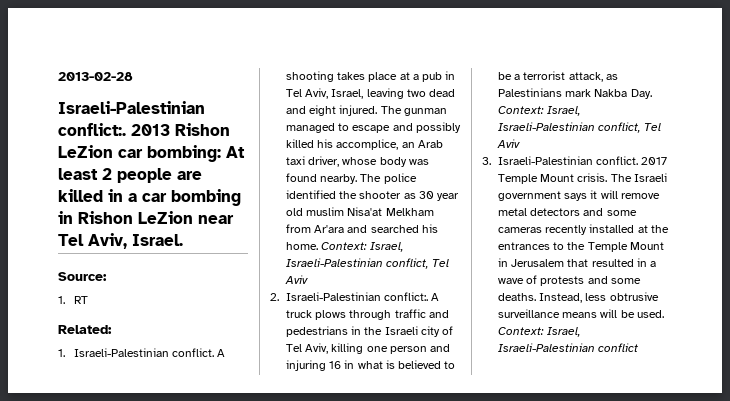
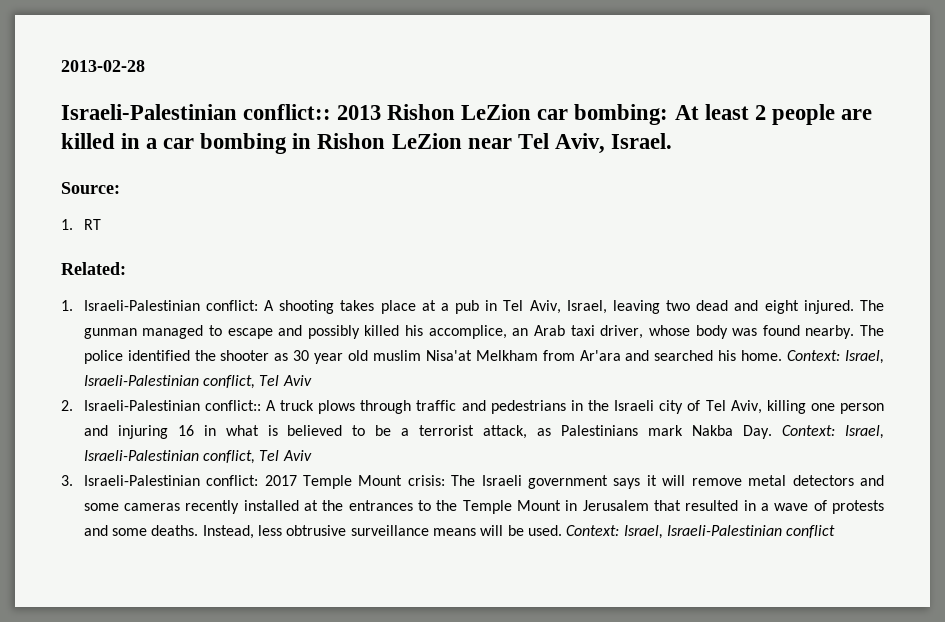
- Israeli-Palestinian conflict:. 2013 Rishon LeZion car bombing: At least 2 people are killed in a car bombing in Rishon LeZion near Tel Aviv, Israel.
+ Israeli-Palestinian conflict:: 2013 Rishon LeZion car bombing: At least 2 people are killed in a car bombing in Rishon LeZion near Tel Aviv, Israel.
- 1. Israeli-Palestinian conflict. A shooting takes place at a pub in Tel Aviv, Israel, leaving two dead and eight injured.
+ 1. Israeli-Palestinian conflict: A shooting takes place at a pub in Tel Aviv, Israel, leaving two dead and eight injured.
- 2. Israeli-Palestinian conflict:. A truck plows through traffic and pedestrians in the Israeli city of Tel Aviv, killing one person and injuring 16 in what is believed to be a terrorist attack, as Palestinians mark Nakba Day. Context: Israel, Israeli-Palestinian conflict, Tel Aviv
+ 2. Israeli-Palestinian conflict:: A truck plows through traffic and pedestrians in the Israeli city of Tel Aviv, killing one person and injuring 16 in what is believed to be a terrorist attack, as Palestinians mark Nakba Day. Context: Israel, Israeli-Palestinian conflict, Tel Aviv
- 3. Israeli-Palestinian conflict. 2017 Temple Mount crisis. The Israeli government says it will remove metal detectors and some cameras recently installed at the entrances to the Temple Mount in Jerusalem that resulted in a wave of protests and some deaths.
+ 3. Israeli-Palestinian conflict: 2017 Temple Mount crisis: The Israeli government says it will remove metal detectors and some cameras recently installed at the entrances to the Temple Mount in Jerusalem that resulted in a wave of protests and some deaths.

